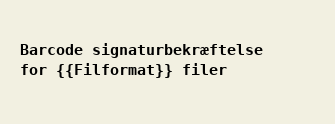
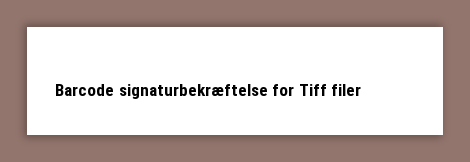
- Barcode signaturbekræftelse for {{Filformat}} filer
+ Barcode signaturbekræftelse for Tiff filer

